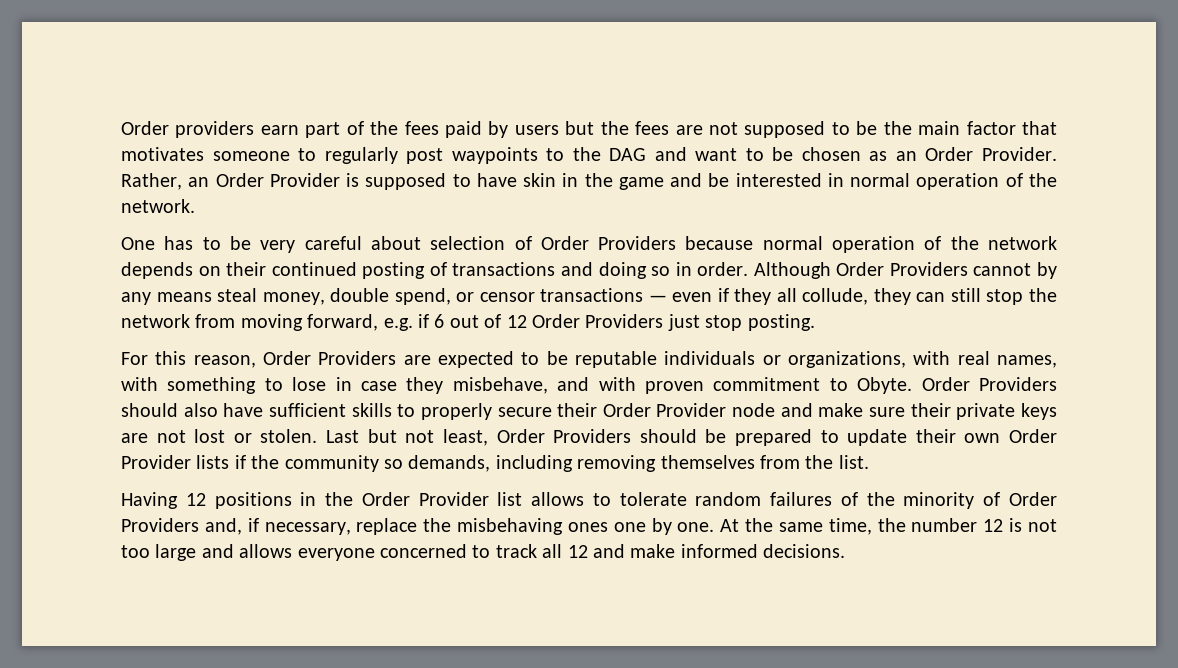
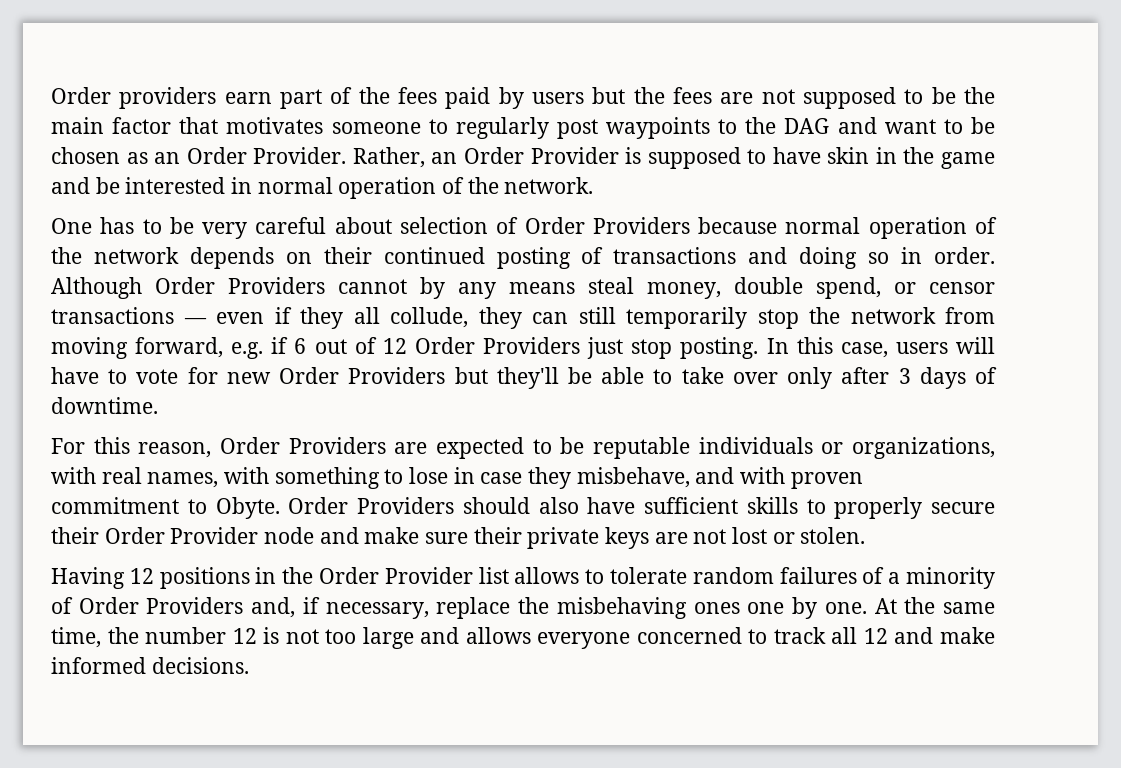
- Although Order Providers cannot by any means steal money, double spend, or censor transactions — even if they all collude, they can still stop the network from moving forward, e.g. if 6 out of 12 Order Providers just stop posting.
+ Although Order Providers cannot by any means steal money, double spend, or censor transactions — even if they all collude, they can still temporarily stop the network from moving forward, e.g. if 6 out of 12 Order Providers just stop posting. In this case, users will have to vote for new Order Providers but they'll be able to take over only after 3 days of downtime.
- Last but not least, Order Providers should be prepared to update their own Order Provider lists if the community so demands, including removing themselves from the list.
- Having 12 positions in the Order Provider list allows to tolerate random failures of the minority of Order Providers and, if necessary, replace the misbehaving ones one by one.
+ Having 12 positions in the Order Provider list allows to tolerate random failures of a minority of Order Providers and, if necessary, replace the misbehaving ones one by one.

